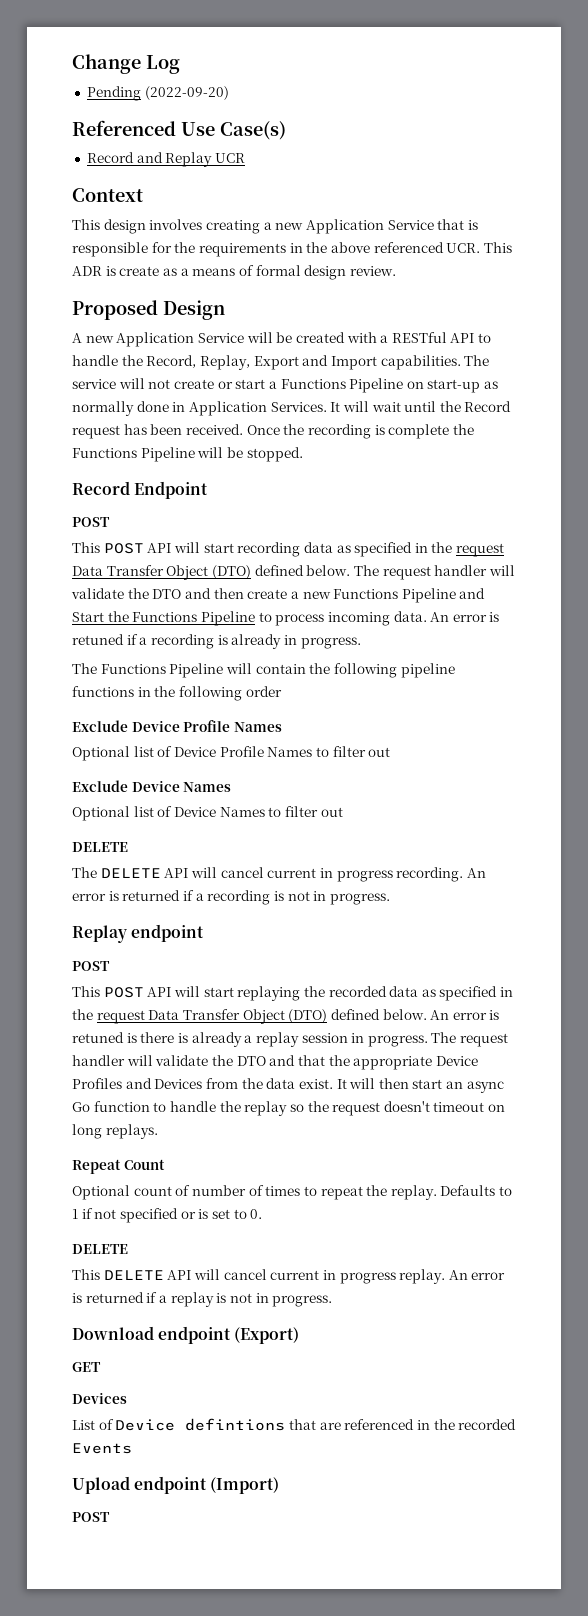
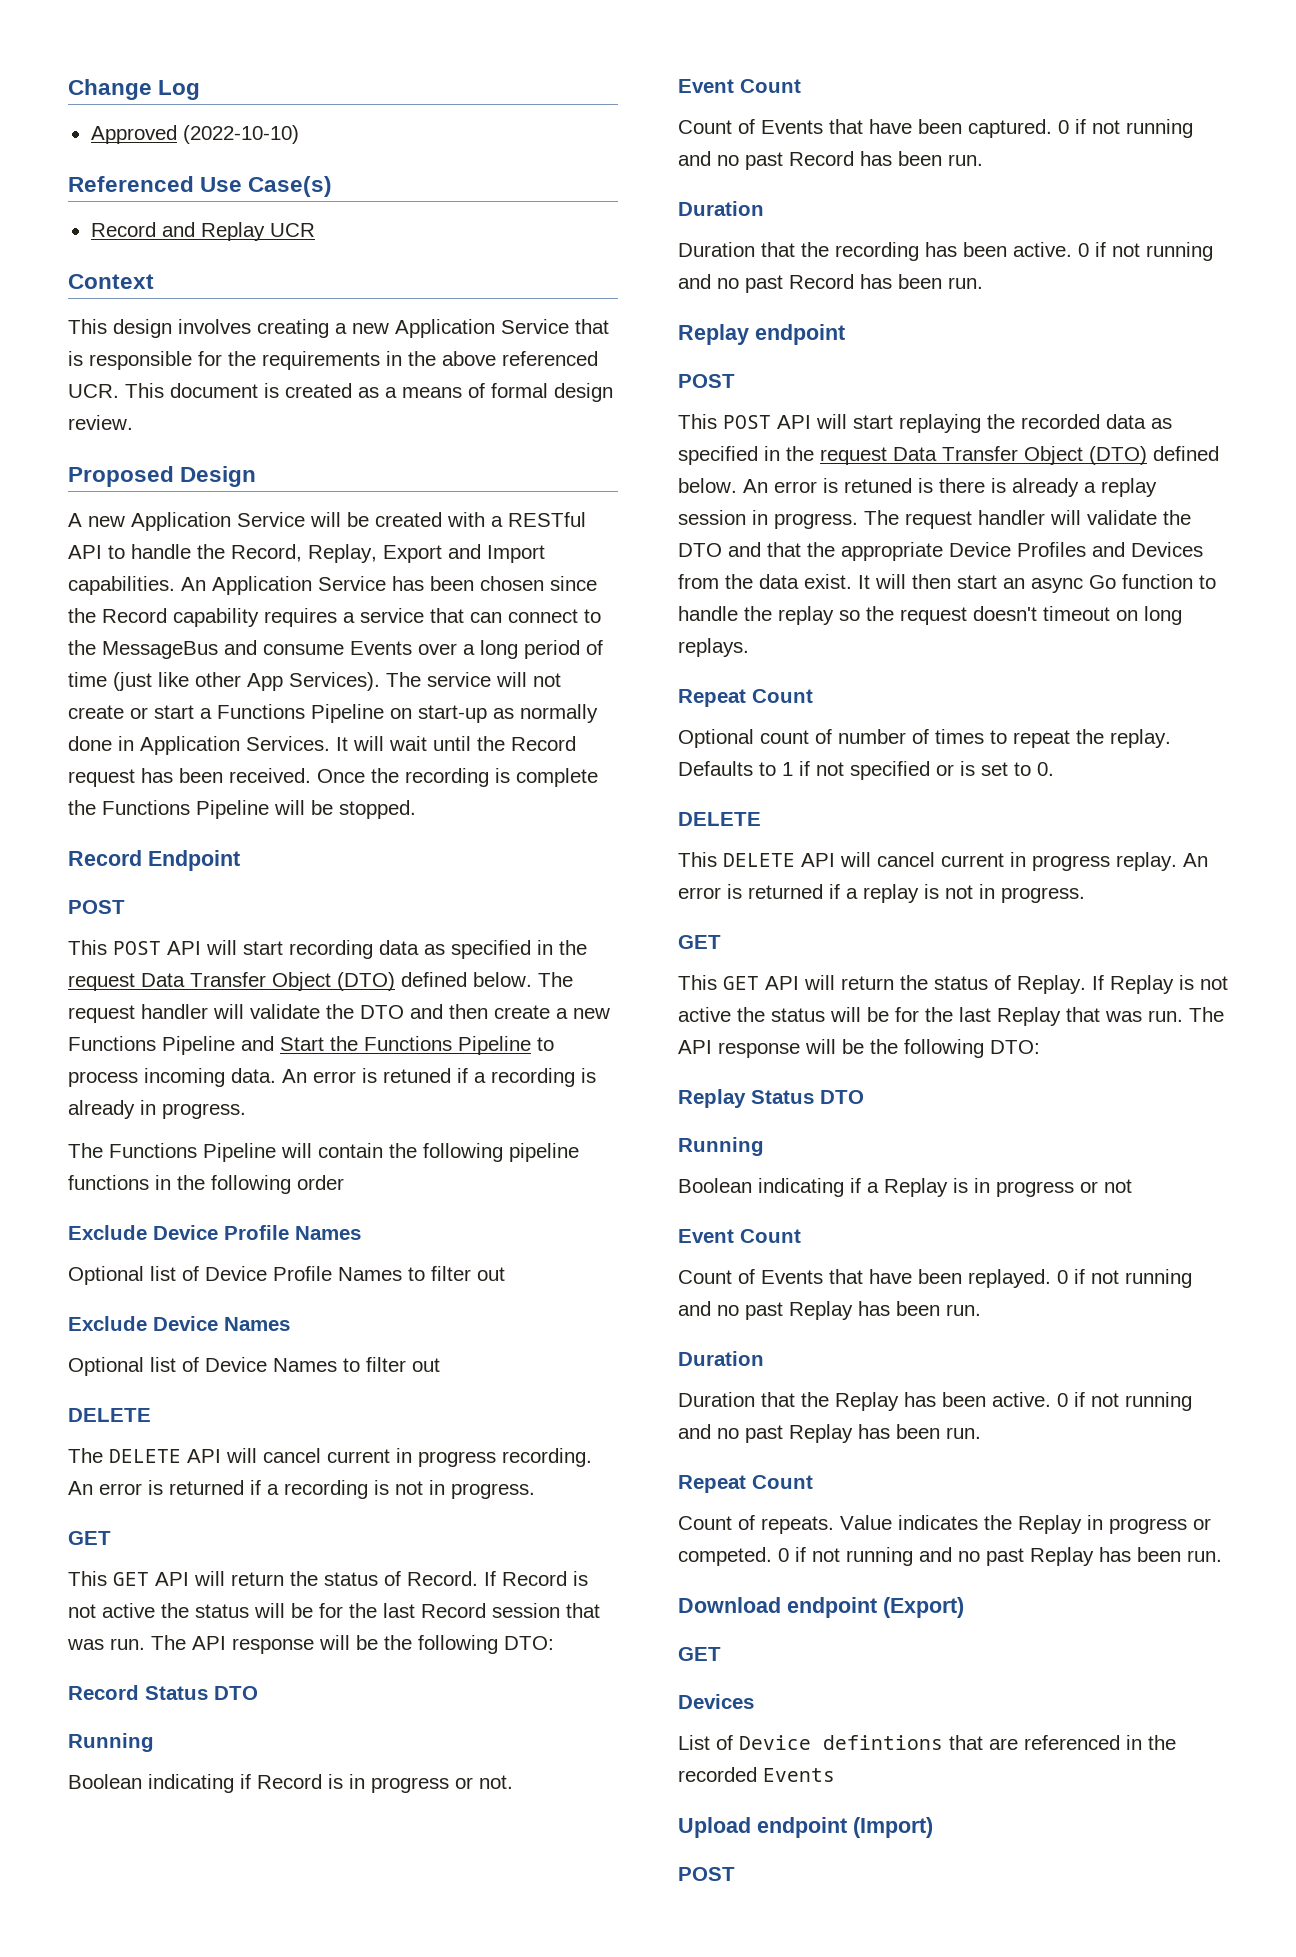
- Pending (2022-09-20)
+ Approved (2022-10-10)
- This design involves creating a new Application Service that is responsible for the requirements in the above referenced UCR. This ADR is create as a means of formal design review.
+ This design involves creating a new Application Service that is responsible for the requirements in the above referenced UCR. This document is created as a means of formal design review.
+ An Application Service has been chosen since the Record capability requires a service that can connect to the MessageBus and consume Events over a long period of time (just like other App Services).
  An error is returned if a recording is not in progress.
+ GET
+ This GET API will return the status of Record. If Record is not active the status will be for the last Record session that was run. The API response will be the following DTO:
+ Record Status DTO
+ Running
+ Boolean indicating if Record is in progress or not.
+ Event Count
+ Count of Events that have been captured. 0 if not running and no past Record has been run.
+ Duration
+ Duration that the recording has been active. 0 if not running and no past Record has been run.
  An error is returned if a replay is not in progress.
+ GET
+ This GET API will return the status of Replay. If Replay is not active the status will be for the last Replay that was run. The API response will be the following DTO:
+ Replay Status DTO
+ Running
+ Boolean indicating if a Replay is in progress or not
+ Event Count
+ Count of Events that have been replayed. 0 if not running and no past Replay has been run.
+ Duration
+ Duration that the Replay has been active. 0 if not running and no past Replay has been run.
+ Repeat Count
+ Count of repeats. Value indicates the Replay in progress or competed. 0 if not running and no past Replay has been run.

